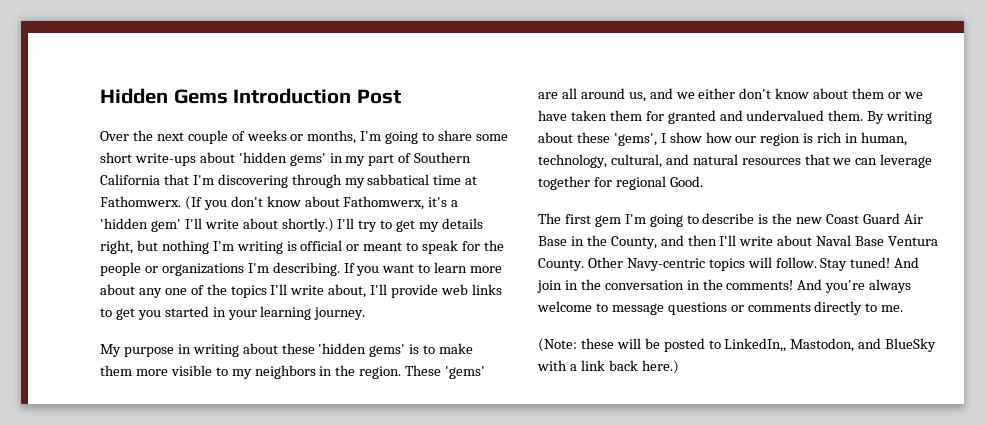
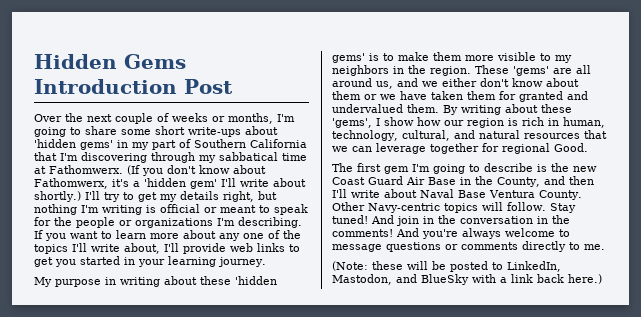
- (Note: these will be posted to LinkedIn,, Mastodon, and BlueSky with a link back here.)
+ (Note: these will be posted to LinkedIn, Mastodon, and BlueSky with a link back here.)

